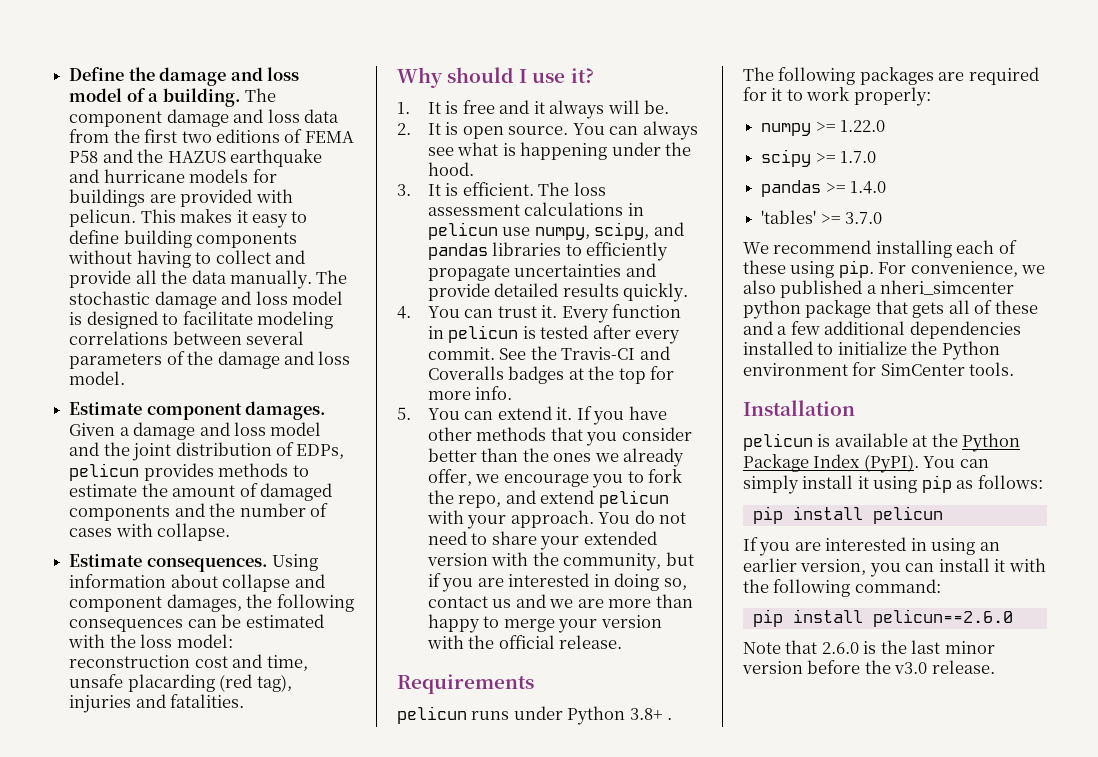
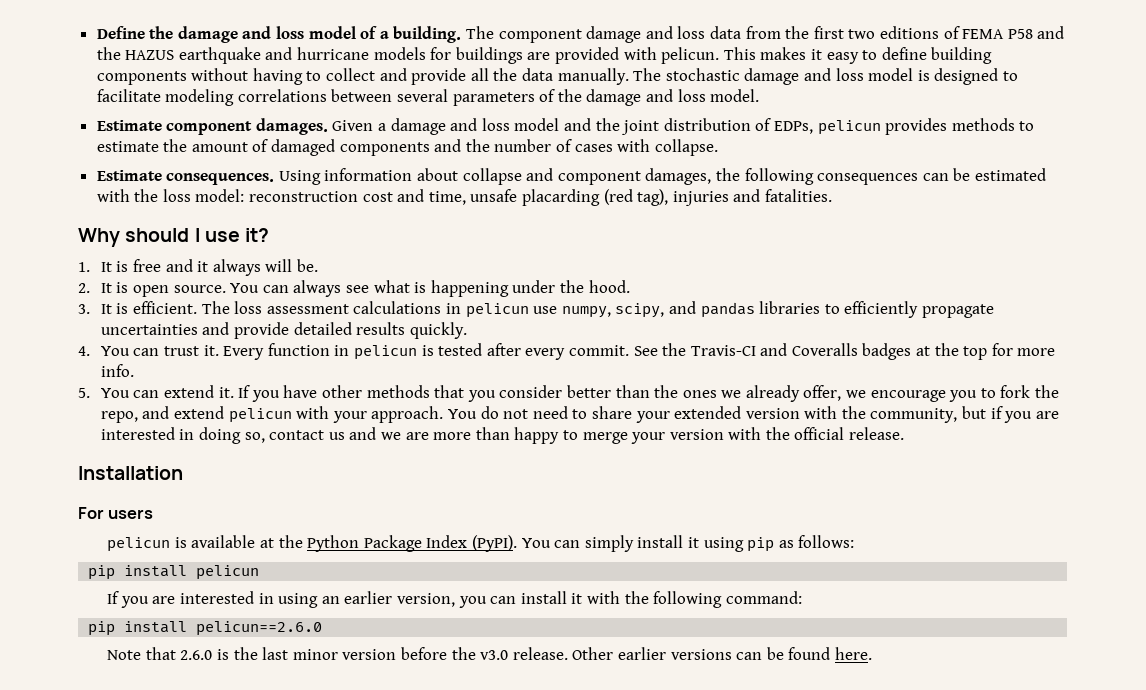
- Requirements
- pelicun runs under Python 3.8+ . The following packages are required for it to work properly:
- numpy >= 1.22.0
- scipy >= 1.7.0
- pandas >= 1.4.0
- 'tables' >= 3.7.0
- We recommend installing each of these using pip. For convenience, we also published a nheri_simcenter python package that gets all of these and a few additional dependencies installed to initialize the Python environment for SimCenter tools.
  Installation
+ For users
+ Other earlier versions can be found here.

